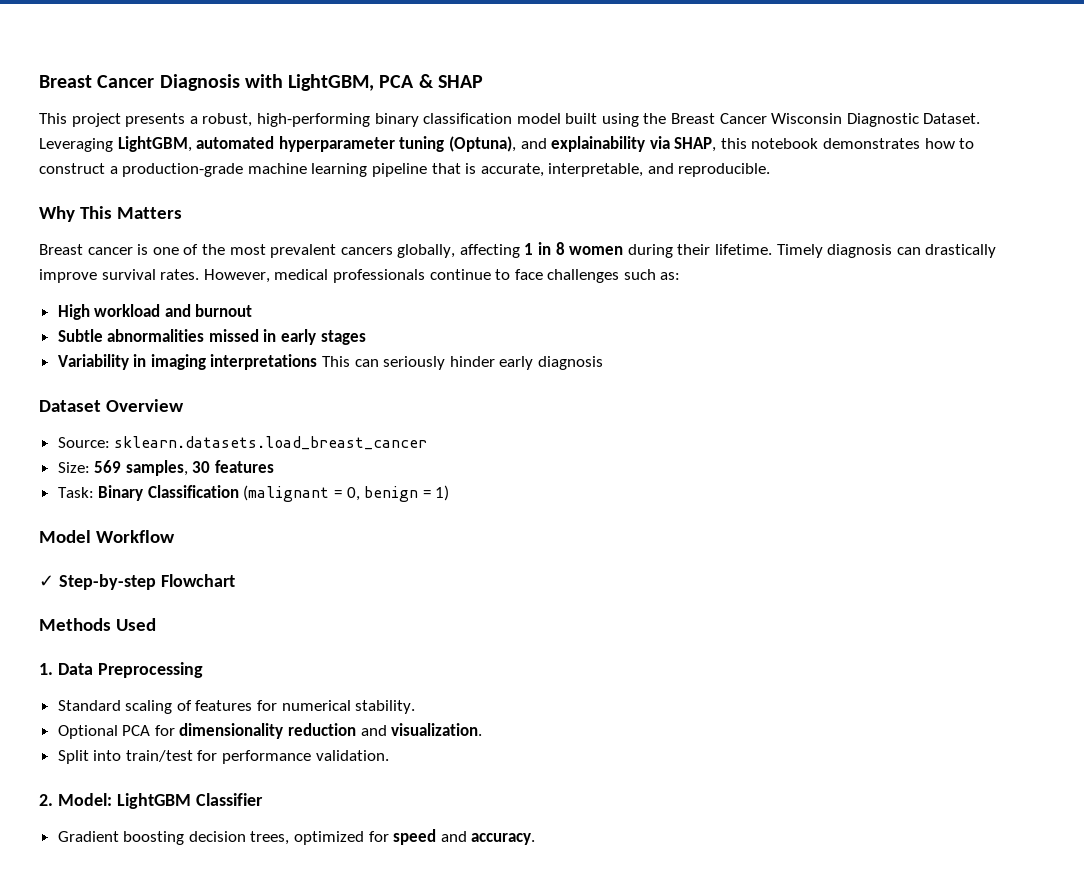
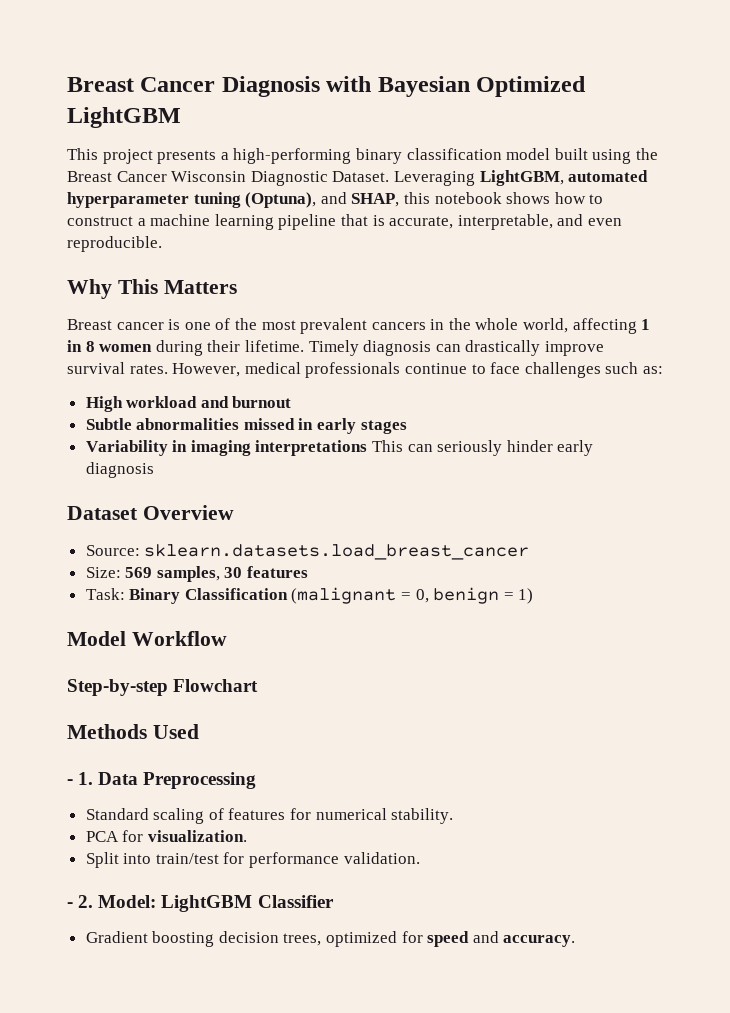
- Breast Cancer Diagnosis with LightGBM, PCA & SHAP
+ Breast Cancer Diagnosis with Bayesian Optimized LightGBM
- This project presents a robust, high-performing binary classification model built using the Breast Cancer Wisconsin Diagnostic Dataset.
+ This project presents a high-performing binary classification model built using the Breast Cancer Wisconsin Diagnostic Dataset.
- Leveraging LightGBM, automated hyperparameter tuning (Optuna), and explainability via SHAP, this notebook demonstrates how to construct a production-grade machine learning pipeline that is accurate, interpretable, and reproducible.
+ Leveraging LightGBM, automated hyperparameter tuning (Optuna), and SHAP, this notebook shows how to construct a machine learning pipeline that is accurate, interpretable, and even reproducible.
- Breast cancer is one of the most prevalent cancers globally, affecting 1 in 8 women during their lifetime.
+ Breast cancer is one of the most prevalent cancers in the whole world, affecting 1 in 8 women during their lifetime.
- ✓ Step-by-step Flowchart
+ Step-by-step Flowchart
- 1. Data Preprocessing
+ - 1. Data Preprocessing
- Optional PCA for dimensionality reduction and visualization.
+ PCA for visualization.
- 2. Model: LightGBM Classifier
+ - 2. Model: LightGBM Classifier

